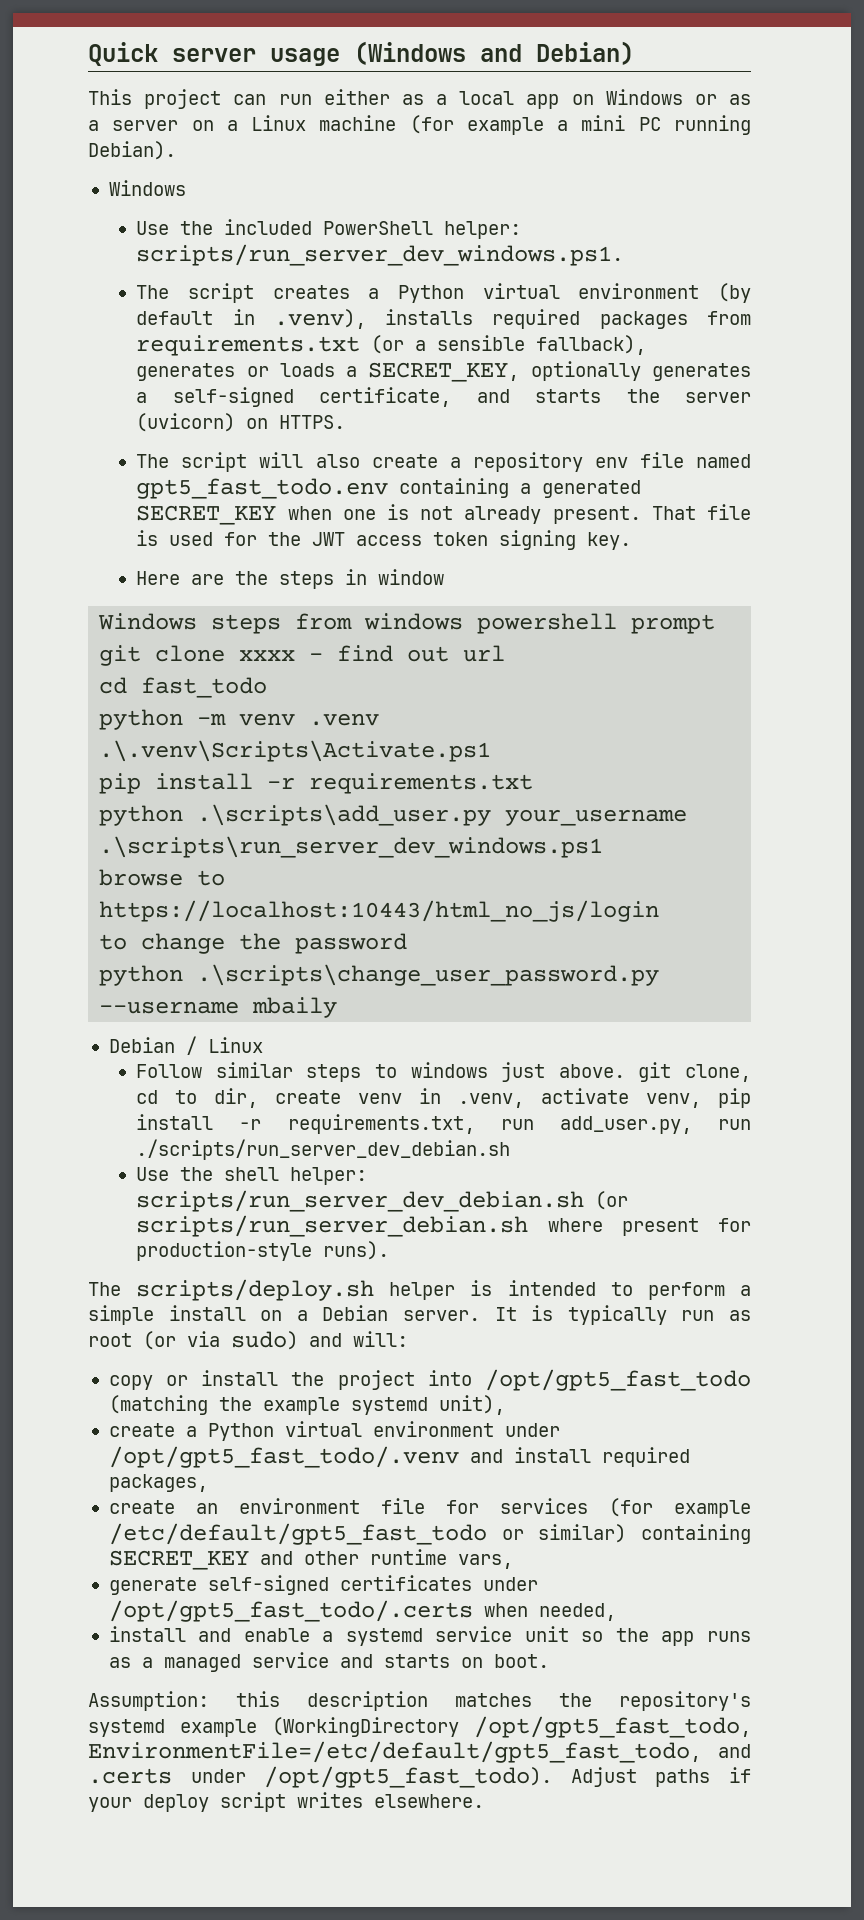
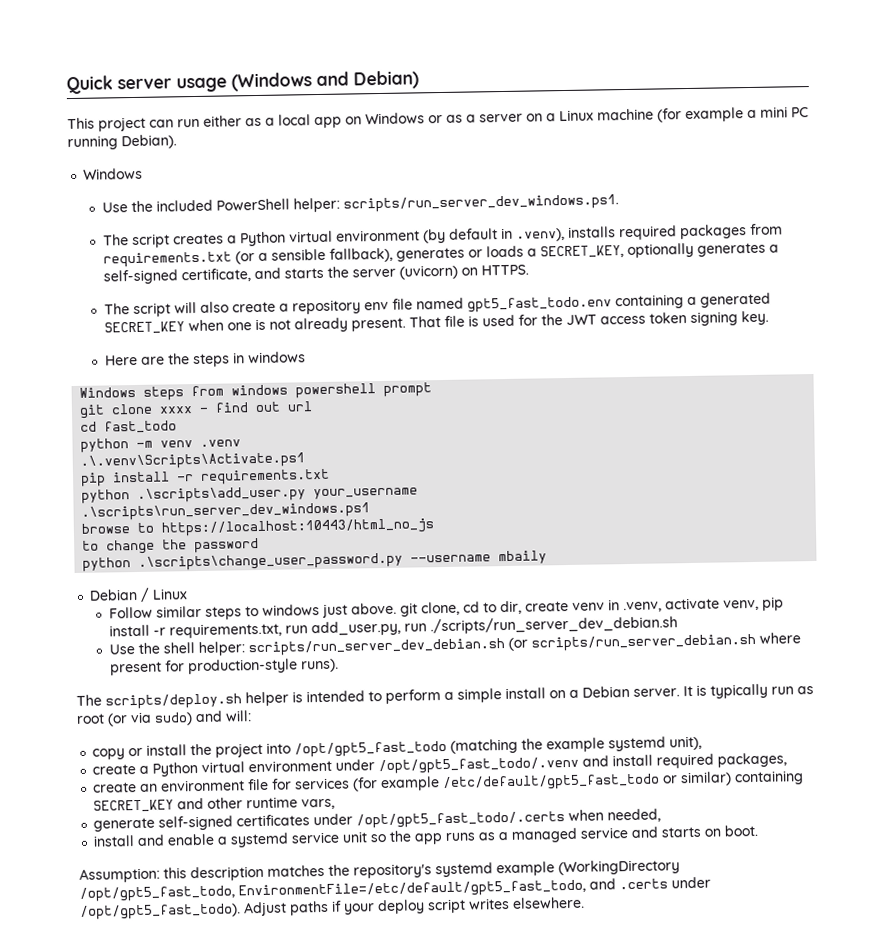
- Here are the steps in window
+ Here are the steps in windows
- browse to https://localhost:10443/html_no_js/login
+ browse to https://localhost:10443/html_no_js

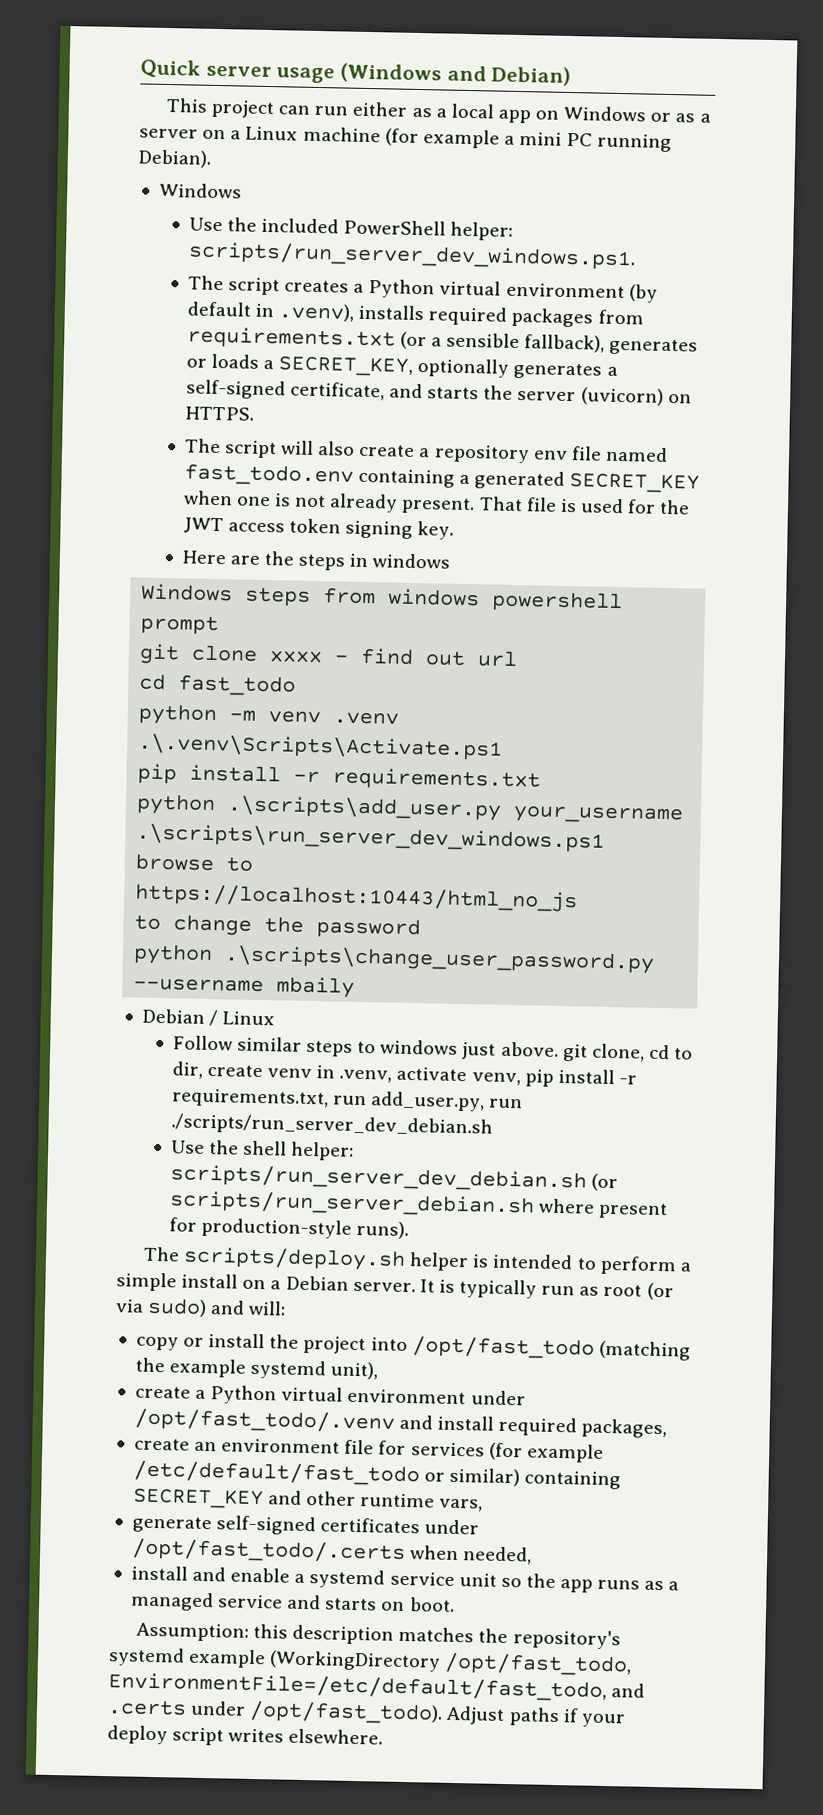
- The script will also create a repository env file named gpt5_fast_todo.env containing a generated SECRET_KEY when one is not already present.
+ The script will also create a repository env file named fast_todo.env containing a generated SECRET_KEY when one is not already present.
- copy or install the project into /opt/gpt5_fast_todo (matching the example systemd unit),
+ copy or install the project into /opt/fast_todo (matching the example systemd unit),
- create a Python virtual environment under /opt/gpt5_fast_todo/.venv and install required packages,
+ create a Python virtual environment under /opt/fast_todo/.venv and install required packages,
- create an environment file for services (for example /etc/default/gpt5_fast_todo or similar) containing SECRET_KEY and other runtime vars,
+ create an environment file for services (for example /etc/default/fast_todo or similar) containing SECRET_KEY and other runtime vars,
- generate self-signed certificates under /opt/gpt5_fast_todo/.certs when needed,
+ generate self-signed certificates under /opt/fast_todo/.certs when needed,
- Assumption: this description matches the repository's systemd example (WorkingDirectory /opt/gpt5_fast_todo, EnvironmentFile=/etc/default/gpt5_fast_todo, and .certs under /opt/gpt5_fast_todo).
+ Assumption: this description matches the repository's systemd example (WorkingDirectory /opt/fast_todo, EnvironmentFile=/etc/default/fast_todo, and .certs under /opt/fast_todo).

